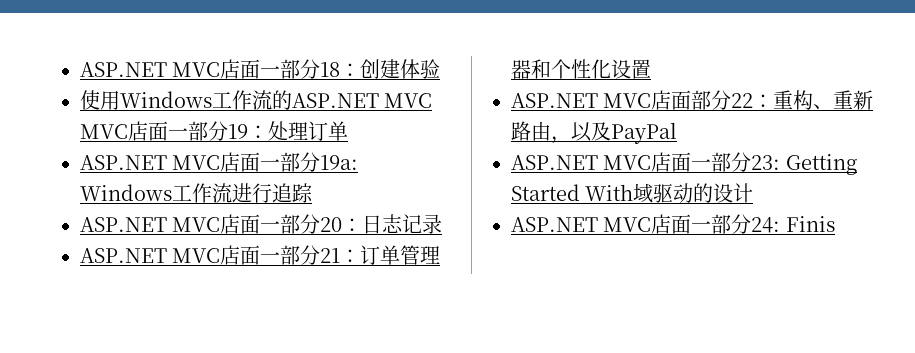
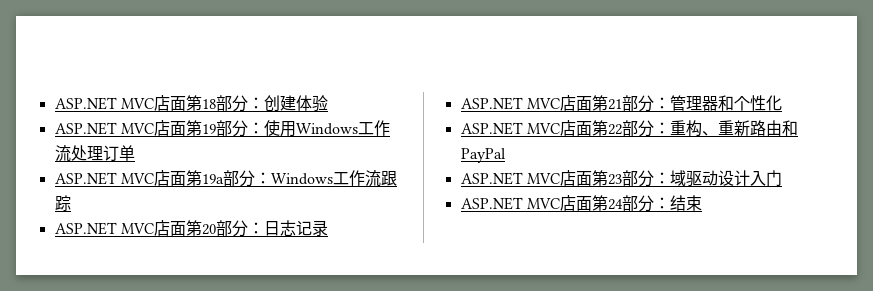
- ASP.NET MVC店面一部分18：创建体验
+ ASP.NET MVC店面第18部分：创建体验
- 使用Windows工作流的ASP.NET MVC MVC店面一部分19：处理订单
+ ASP.NET MVC店面第19部分：使用Windows工作流处理订单
- ASP.NET MVC店面一部分19a: Windows工作流进行追踪
+ ASP.NET MVC店面第19a部分：Windows工作流跟踪
- ASP.NET MVC店面一部分20：日志记录
+ ASP.NET MVC店面第20部分：日志记录
- ASP.NET MVC店面一部分21：订单管理器和个性化设置
- ASP.NET MVC店面部分22：重构、重新路由，以及PayPal
+ ASP.NET MVC店面第21部分：管理器和个性化
+ ASP.NET MVC店面第22部分：重构、重新路由和PayPal
- ASP.NET MVC店面一部分23: Getting Started With域驱动的设计
- ASP.NET MVC店面一部分24: Finis
+ ASP.NET MVC店面第23部分：域驱动设计入门
+ ASP.NET MVC店面第24部分：结束

